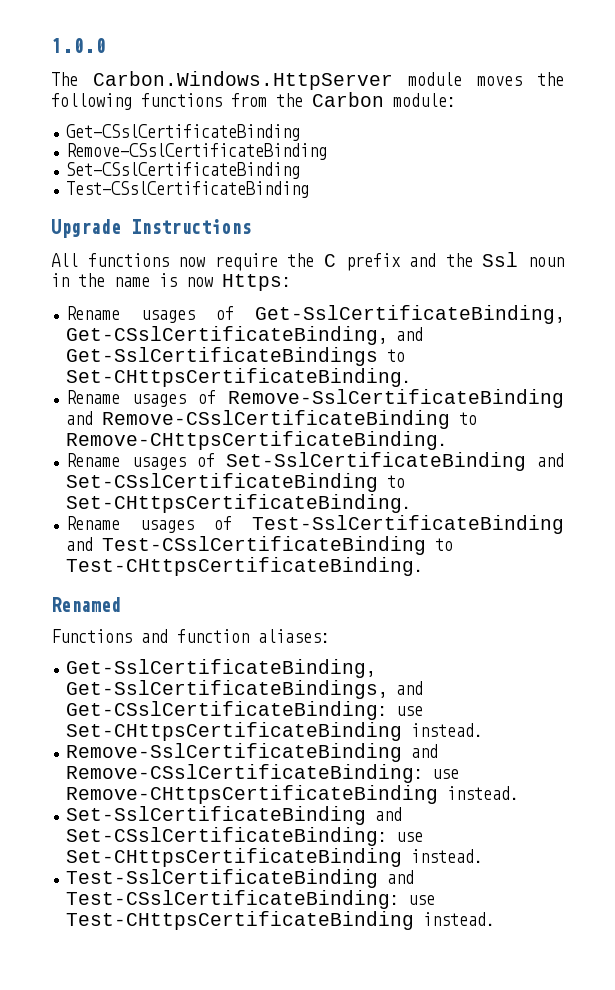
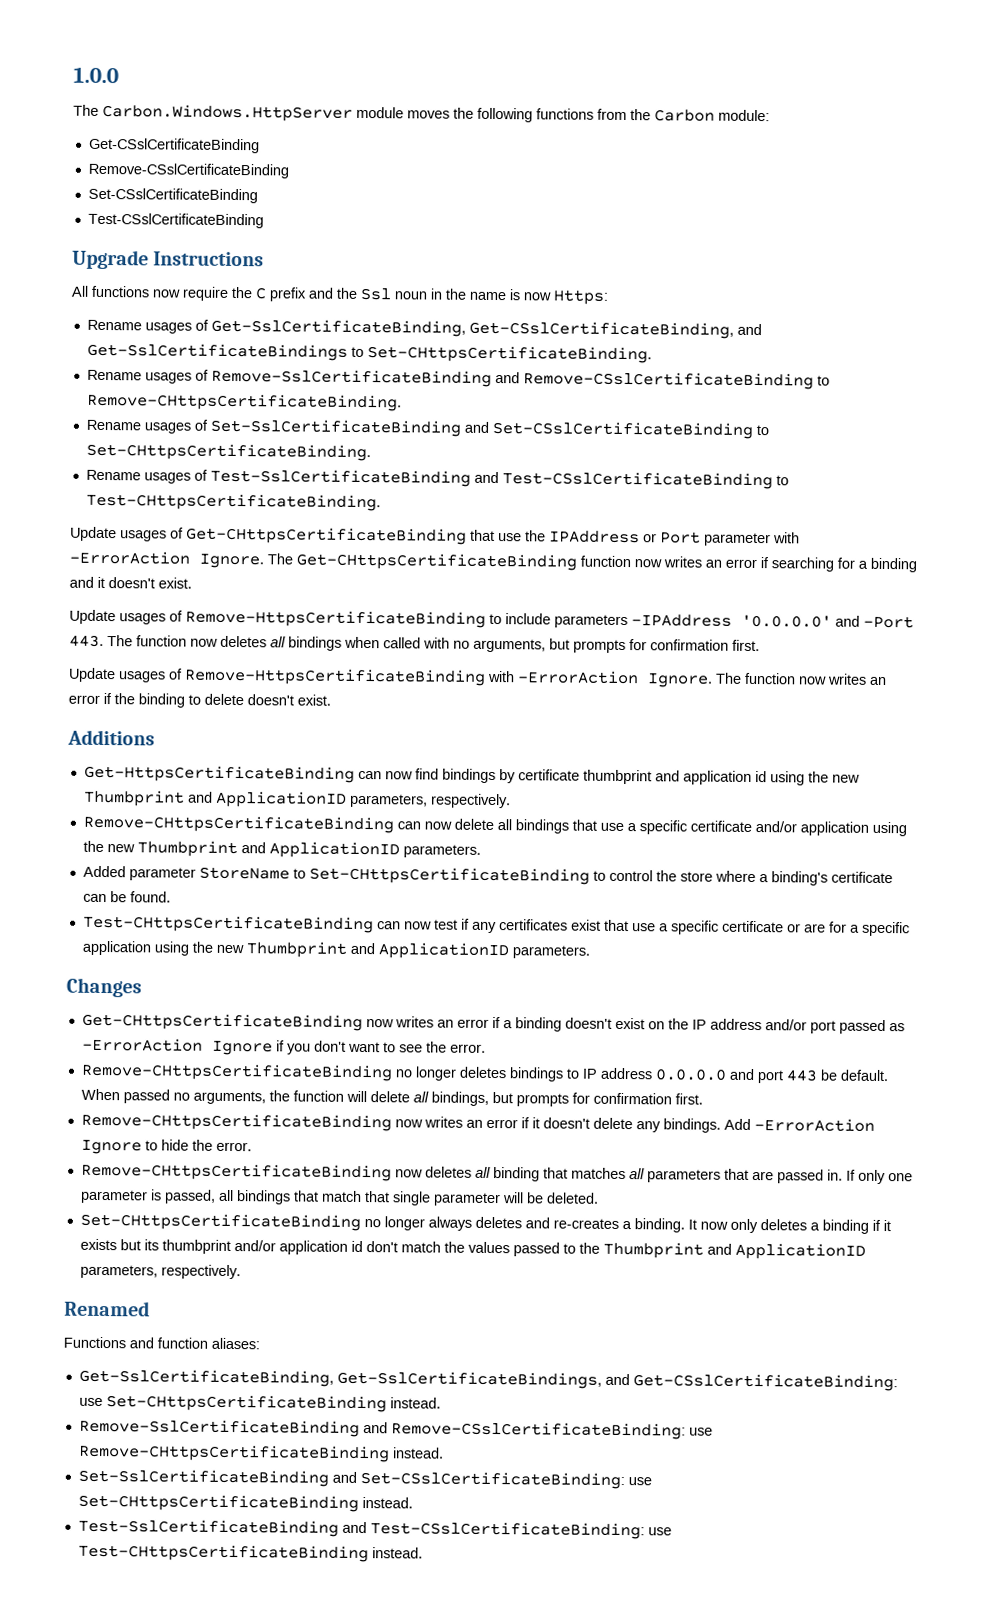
+ Update usages of Get-CHttpsCertificateBinding that use the IPAddress or Port parameter with -ErrorAction Ignore. The Get-CHttpsCertificateBinding function now writes an error if searching for a binding and it doesn't exist.
+ Update usages of Remove-HttpsCertificateBinding to include parameters -IPAddress '0.0.0.0' and -Port 443. The function now deletes all bindings when called with no arguments, but prompts for confirmation first.
+ Update usages of Remove-HttpsCertificateBinding with -ErrorAction Ignore. The function now writes an error if the binding to delete doesn't exist.
+ Additions
+ Get-HttpsCertificateBinding can now find bindings by certificate thumbprint and application id using the new Thumbprint and ApplicationID parameters, respectively.
+ Remove-CHttpsCertificateBinding can now delete all bindings that use a specific certificate and/or application using the new Thumbprint and ApplicationID parameters.
+ Added parameter StoreName to Set-CHttpsCertificateBinding to control the store where a binding's certificate can be found.
+ Test-CHttpsCertificateBinding can now test if any certificates exist that use a specific certificate or are for a specific application using the new Thumbprint and ApplicationID parameters.
+ Changes
+ Get-CHttpsCertificateBinding now writes an error if a binding doesn't exist on the IP address and/or port passed as -ErrorAction Ignore if you don't want to see the error.
+ Remove-CHttpsCertificateBinding no longer deletes bindings to IP address 0.0.0.0 and port 443 be default. When passed no arguments, the function will delete all bindings, but prompts for confirmation first.
+ Remove-CHttpsCertificateBinding now writes an error if it doesn't delete any bindings. Add -ErrorAction Ignore to hide the error.
+ Remove-CHttpsCertificateBinding now deletes all binding that matches all parameters that are passed in. If only one parameter is passed, all bindings that match that single parameter will be deleted.
+ Set-CHttpsCertificateBinding no longer always deletes and re-creates a binding. It now only deletes a binding if it exists but its thumbprint and/or application id don't match the values passed to the Thumbprint and ApplicationID parameters, respectively.

